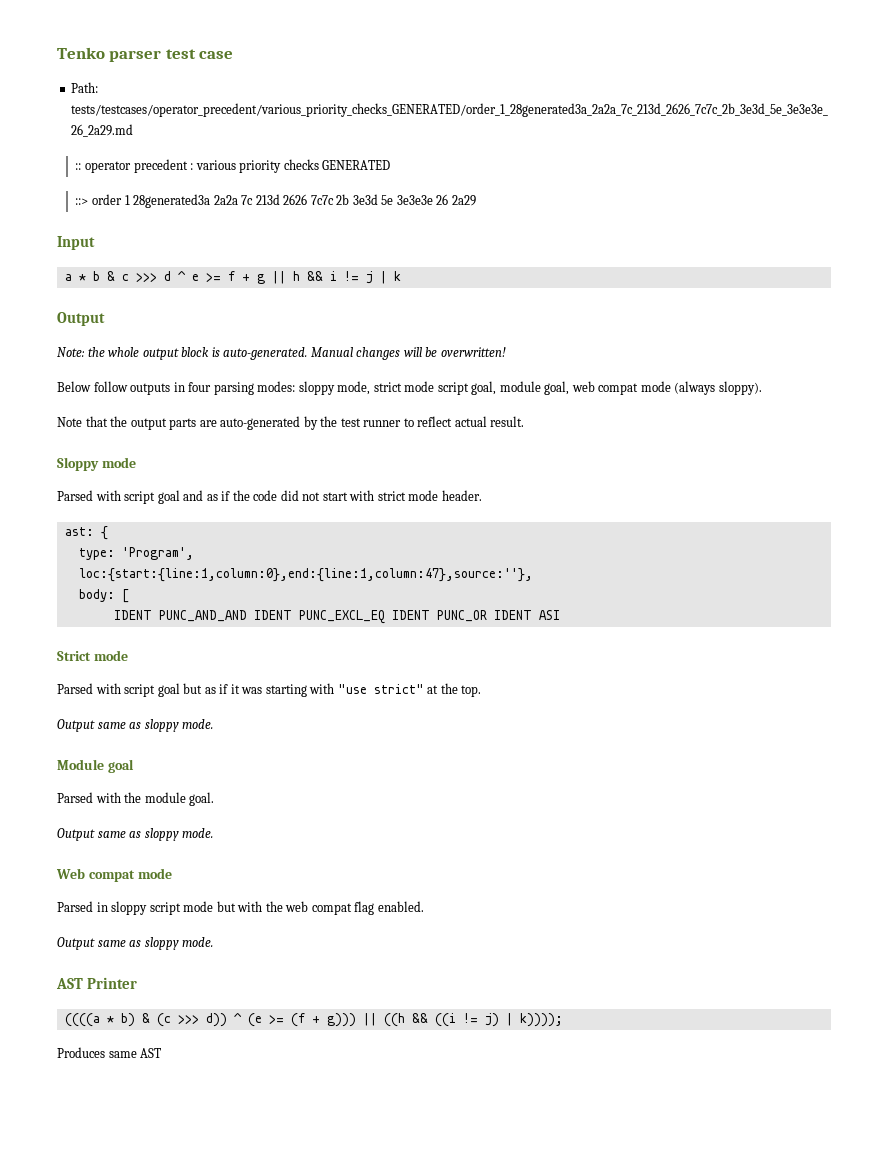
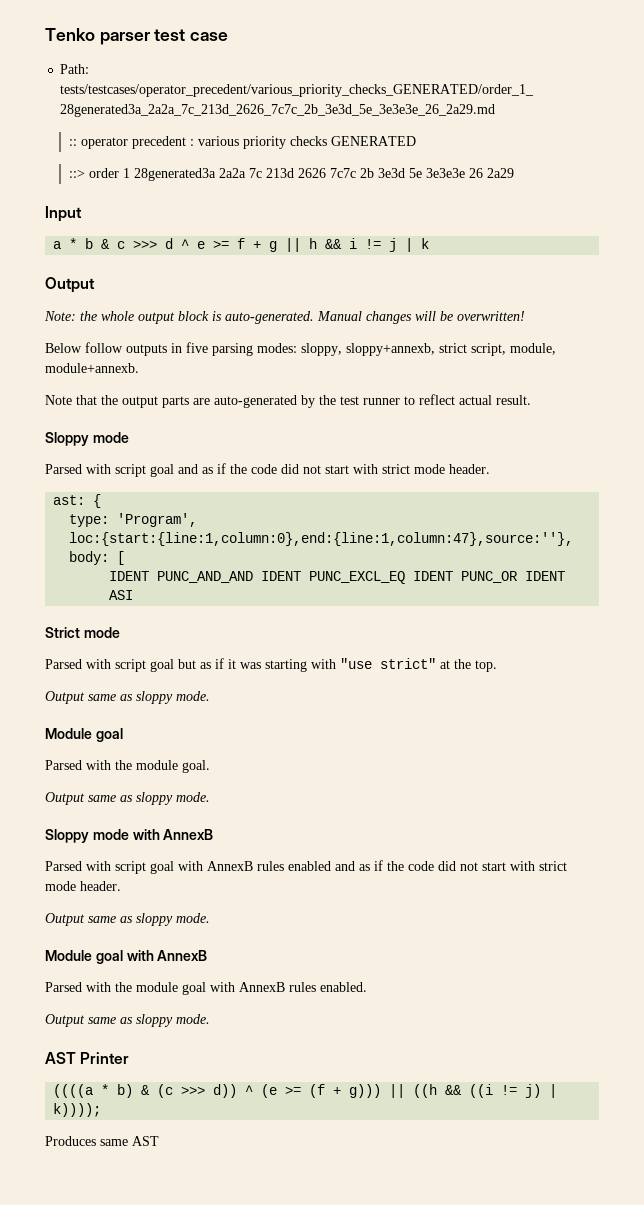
- Below follow outputs in four parsing modes: sloppy mode, strict mode script goal, module goal, web compat mode (always sloppy).
+ Below follow outputs in five parsing modes: sloppy, sloppy+annexb, strict script, module, module+annexb.
- Web compat mode
- Parsed in sloppy script mode but with the web compat flag enabled.
+ Sloppy mode with AnnexB
+ Parsed with script goal with AnnexB rules enabled and as if the code did not start with strict mode header.
+ Output same as sloppy mode.
+ Module goal with AnnexB
+ Parsed with the module goal with AnnexB rules enabled.

